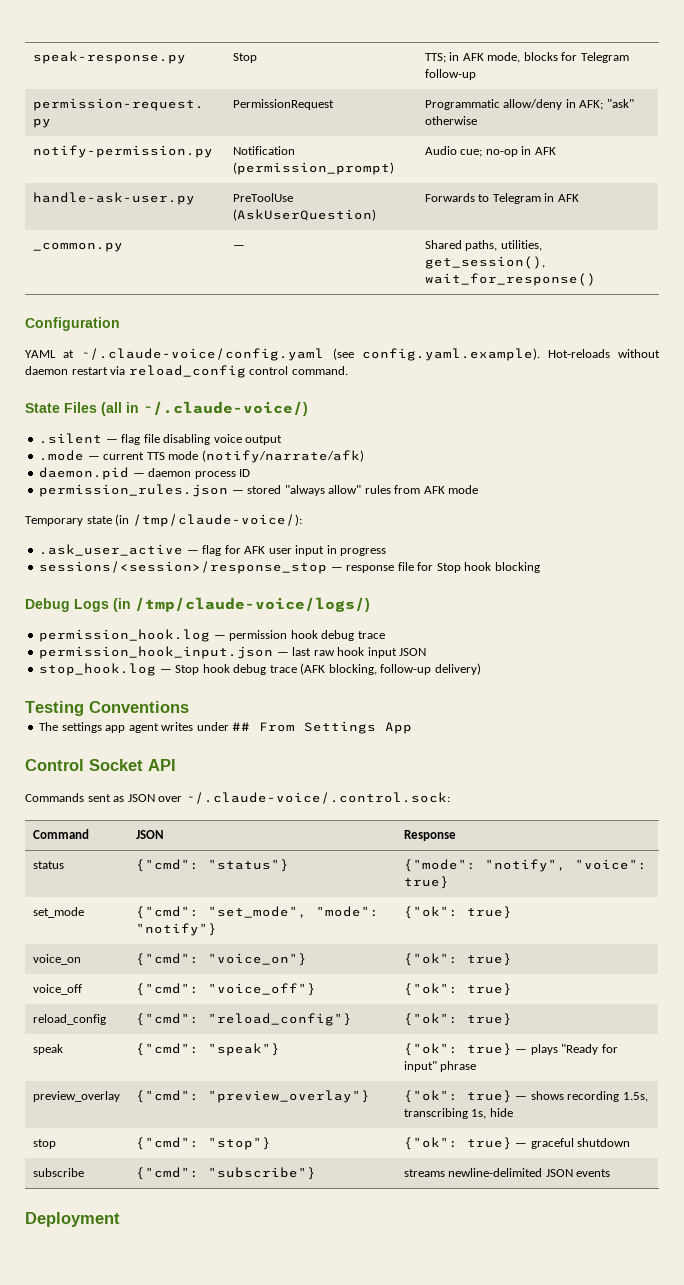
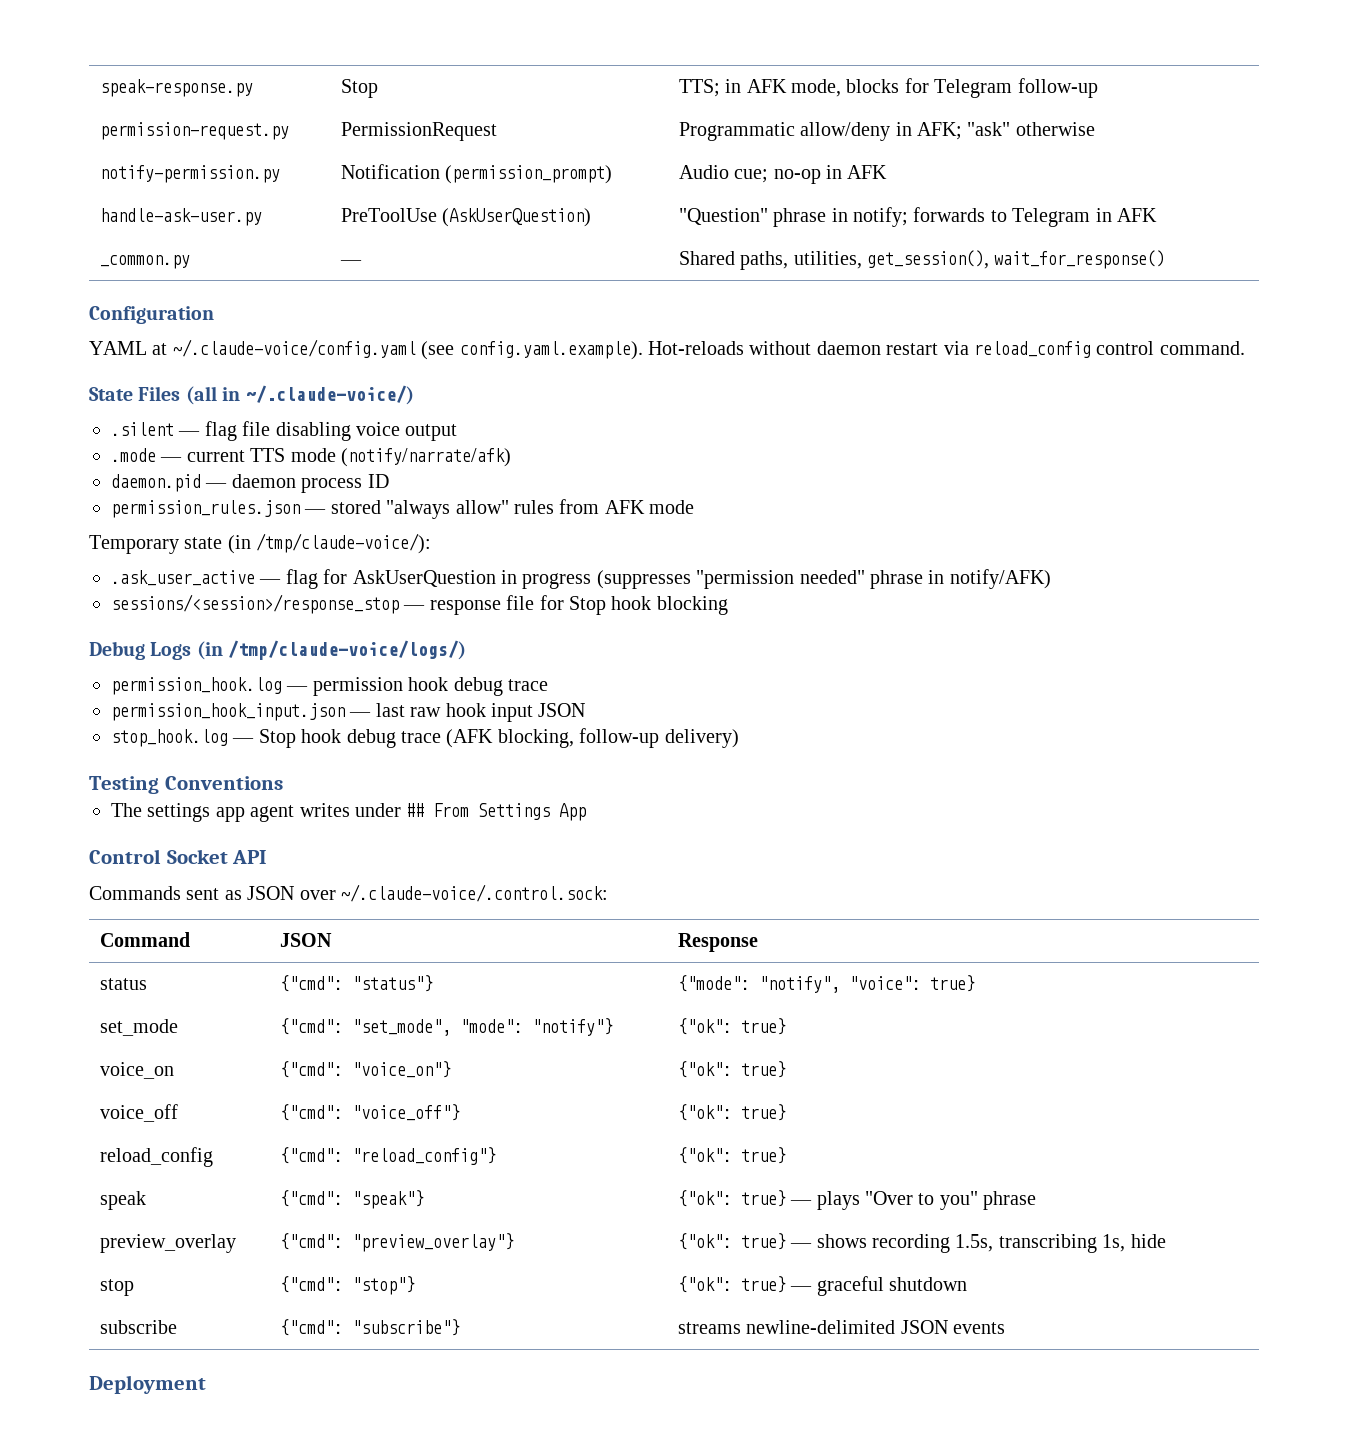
- handle-ask-user.py | PreToolUse (AskUserQuestion) | Forwards to Telegram in AFK
+ handle-ask-user.py | PreToolUse (AskUserQuestion) | "Question" phrase in notify; forwards to Telegram in AFK
- .ask_user_active — flag for AFK user input in progress
+ .ask_user_active — flag for AskUserQuestion in progress (suppresses "permission needed" phrase in notify/AFK)
- speak | {"cmd": "speak"} | {"ok": true} — plays "Ready for input" phrase
+ speak | {"cmd": "speak"} | {"ok": true} — plays "Over to you" phrase

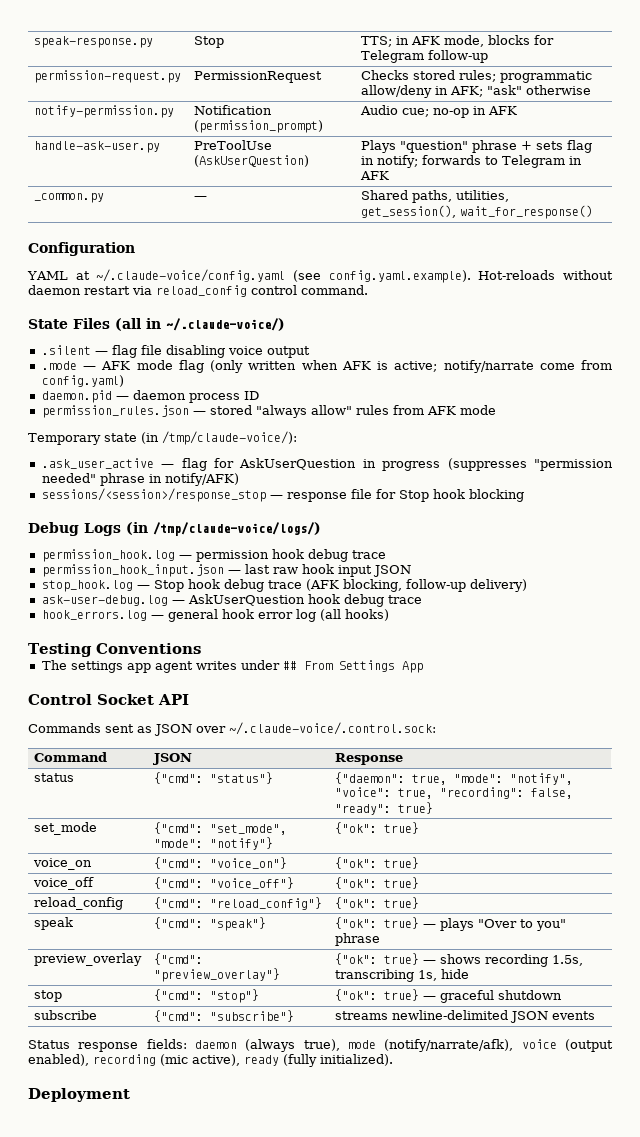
- permission-request.py | PermissionRequest | Programmatic allow/deny in AFK; "ask" otherwise
+ permission-request.py | PermissionRequest | Checks stored rules; programmatic allow/deny in AFK; "ask" otherwise
- handle-ask-user.py | PreToolUse (AskUserQuestion) | "Question" phrase in notify; forwards to Telegram in AFK
+ handle-ask-user.py | PreToolUse (AskUserQuestion) | Plays "question" phrase + sets flag in notify; forwards to Telegram in AFK
- .mode — current TTS mode (notify/narrate/afk)
+ .mode — AFK mode flag (only written when AFK is active; notify/narrate come from config.yaml)
+ ask-user-debug.log — AskUserQuestion hook debug trace
+ hook_errors.log — general hook error log (all hooks)
- status | {"cmd": "status"} | {"mode": "notify", "voice": true}
+ status | {"cmd": "status"} | {"daemon": true, "mode": "notify", "voice": true, "recording": false, "ready": true}
+ Status response fields: daemon (always true), mode (notify/narrate/afk), voice (output enabled), recording (mic active), ready (fully initialized).

